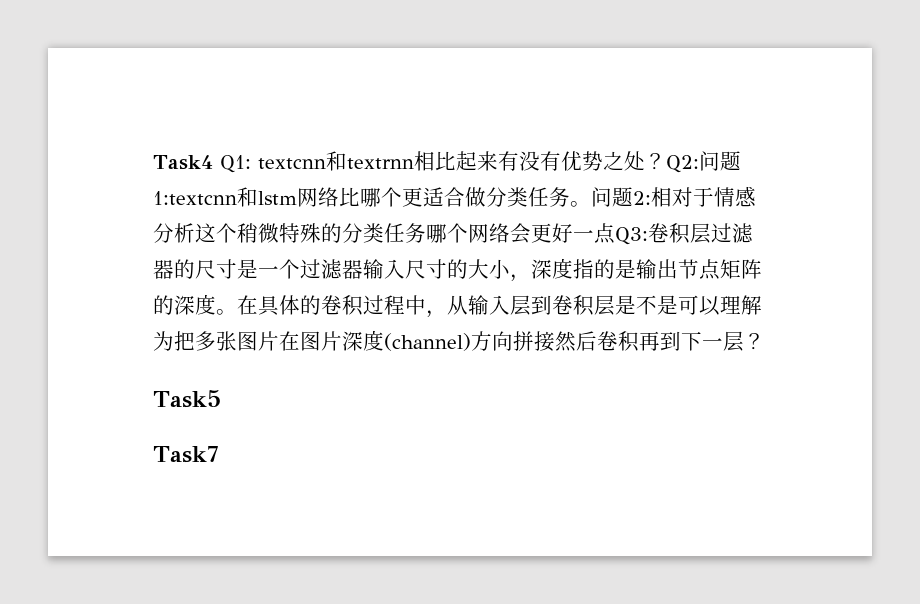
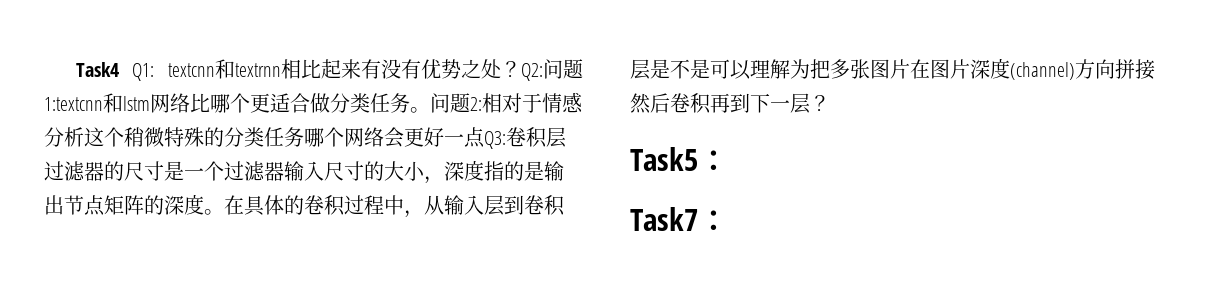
- Task5
+ Task5：
- Task7
+ Task7：

